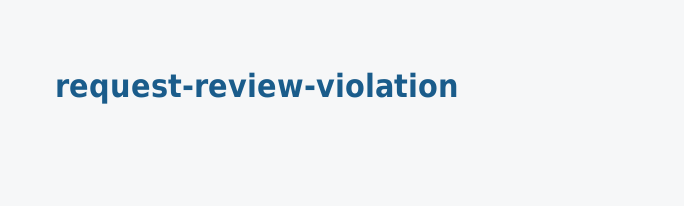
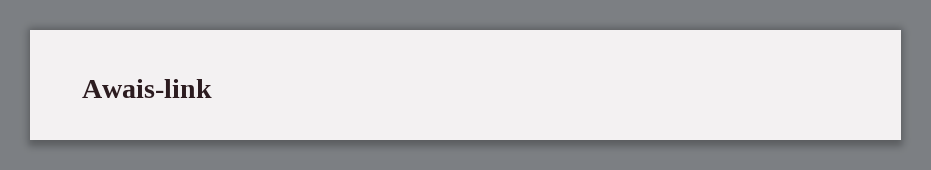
- request-review-violation
+ Awais-link

